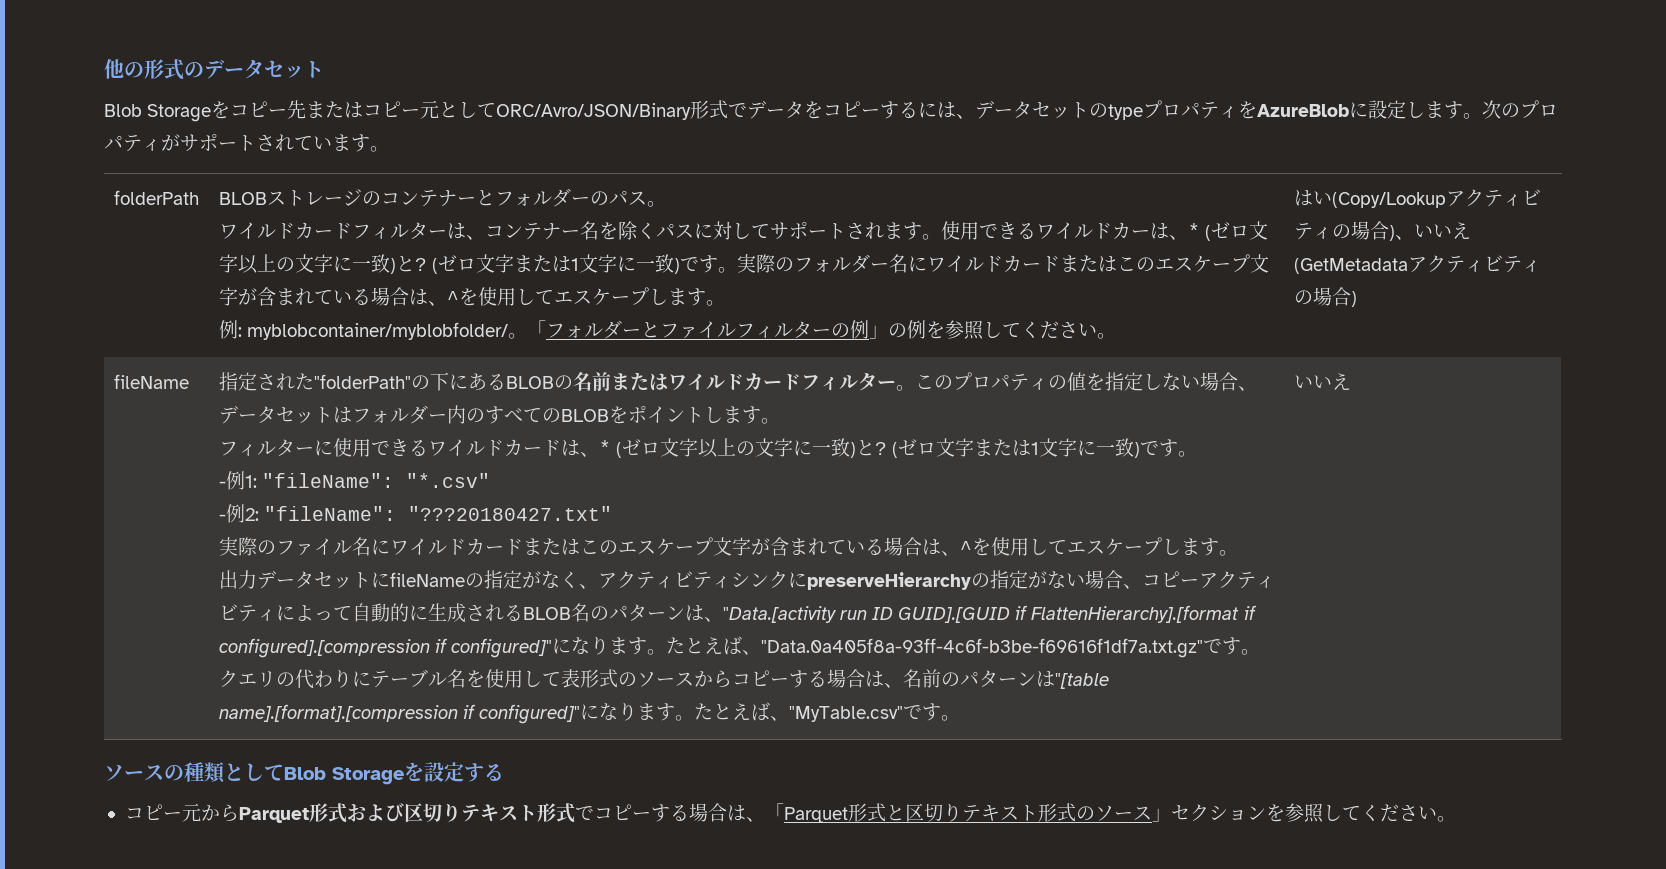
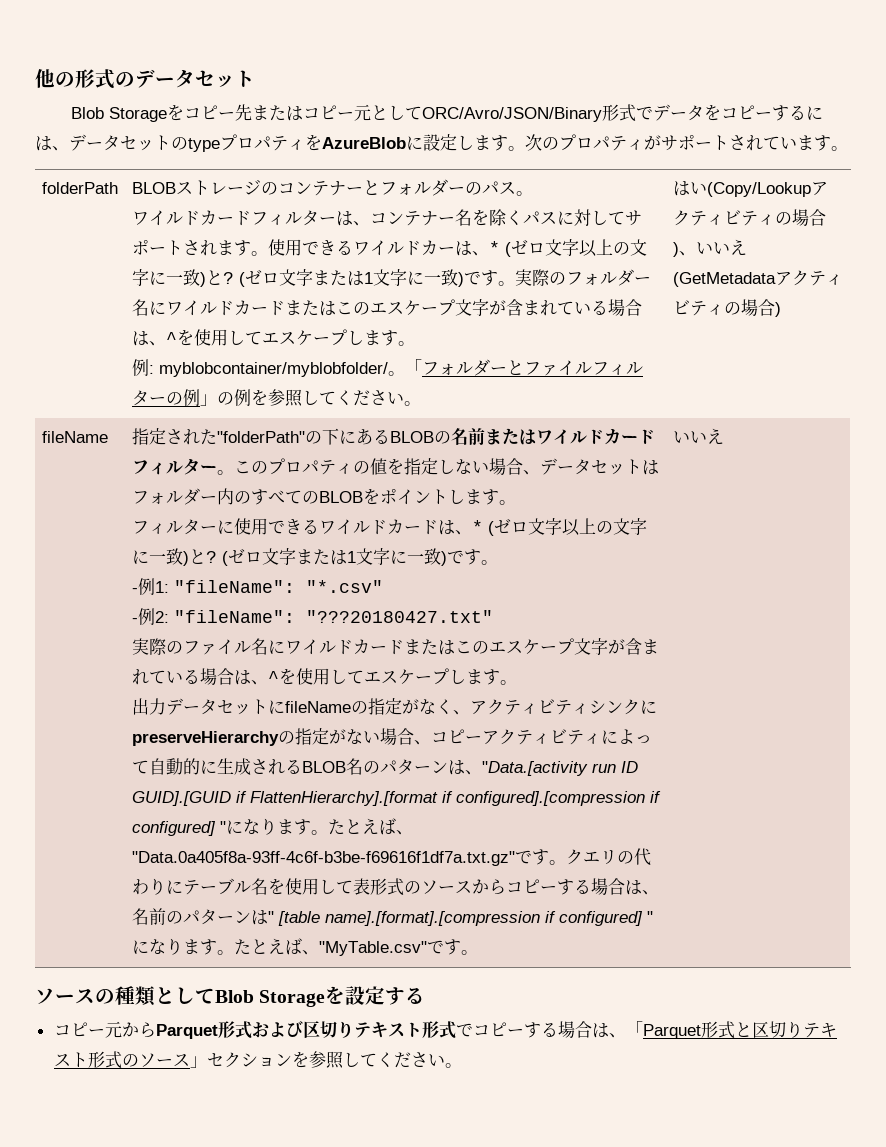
- 出力データセットにfileNameの指定がなく、アクティビティシンクにpreserveHierarchyの指定がない場合、コピーアクティビティによって自動的に生成されるBLOB名のパターンは、"Data.[activity run ID GUID].[GUID if FlattenHierarchy].[format if configured].[compression if configured]"になります。
+ 出力データセットにfileNameの指定がなく、アクティビティシンクにpreserveHierarchyの指定がない場合、コピーアクティビティによって自動的に生成されるBLOB名のパターンは、"Data.[activity run ID GUID].[GUID if FlattenHierarchy].[format if configured].[compression if configured] "になります。
- クエリの代わりにテーブル名を使用して表形式のソースからコピーする場合は、名前のパターンは"[table name].[format].[compression if configured]"になります。
+ クエリの代わりにテーブル名を使用して表形式のソースからコピーする場合は、名前のパターンは" [table name].[format].[compression if configured] "になります。

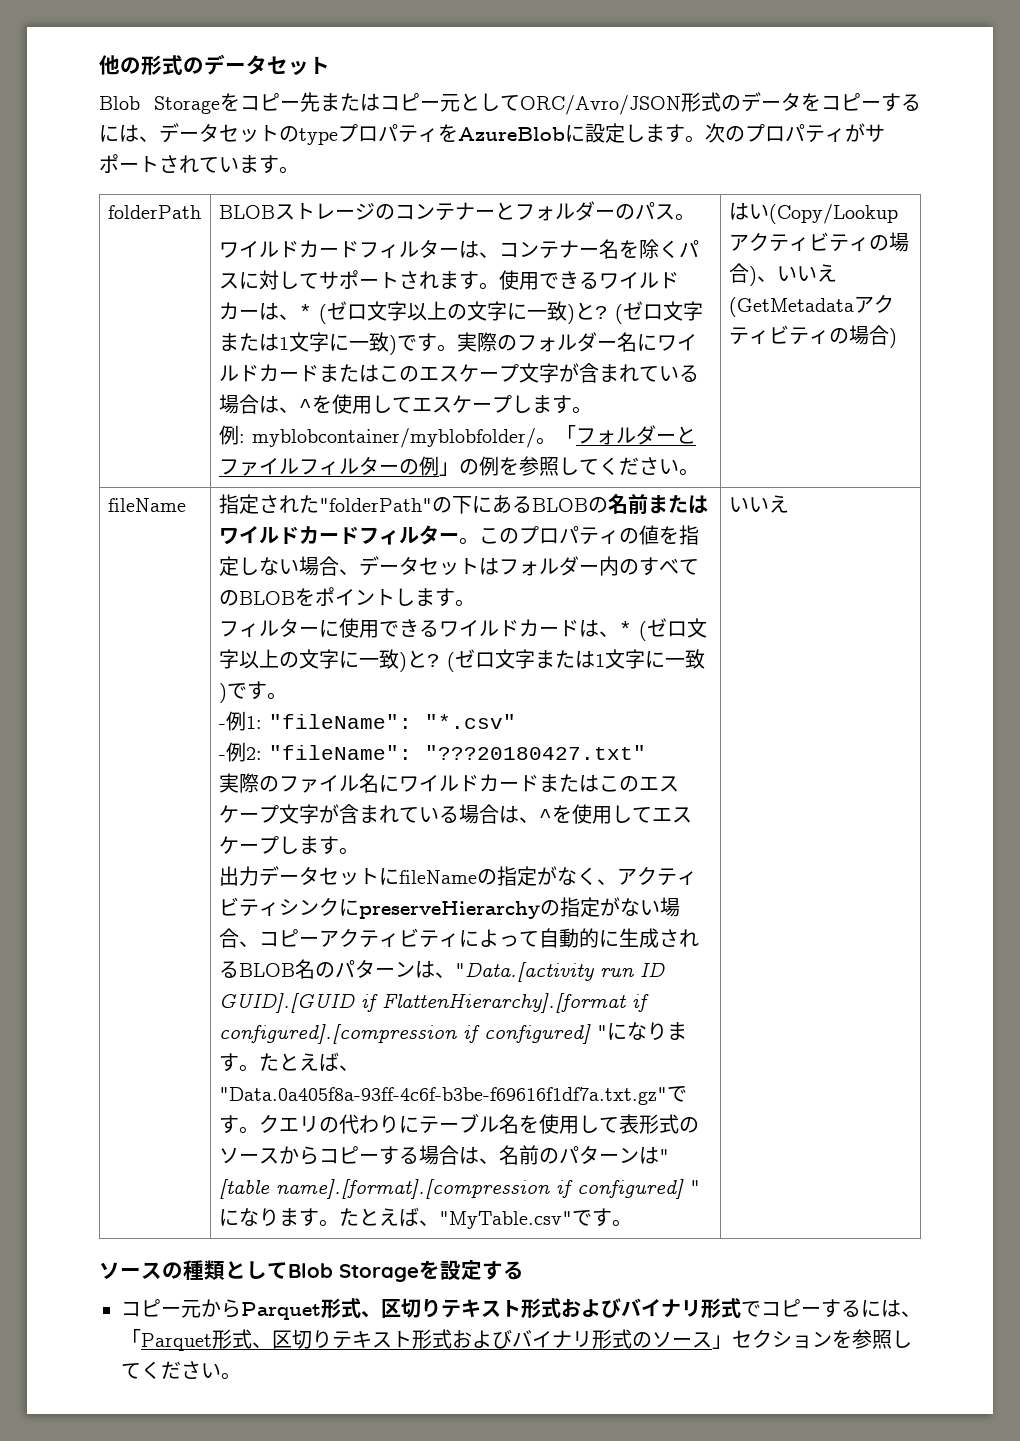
- Blob Storageをコピー先またはコピー元としてORC/Avro/JSON/Binary形式でデータをコピーするには、データセットのtypeプロパティをAzureBlobに設定します。
+ Blob Storageをコピー先またはコピー元としてORC/Avro/JSON形式のデータをコピーするには、データセットのtypeプロパティをAzureBlobに設定します。
- コピー元からParquet形式および区切りテキスト形式でコピーする場合は、「Parquet形式と区切りテキスト形式のソース」セクションを参照してください。
+ コピー元からParquet形式、区切りテキスト形式およびバイナリ形式でコピーするには、「Parquet形式、区切りテキスト形式およびバイナリ形式のソース」セクションを参照してください。

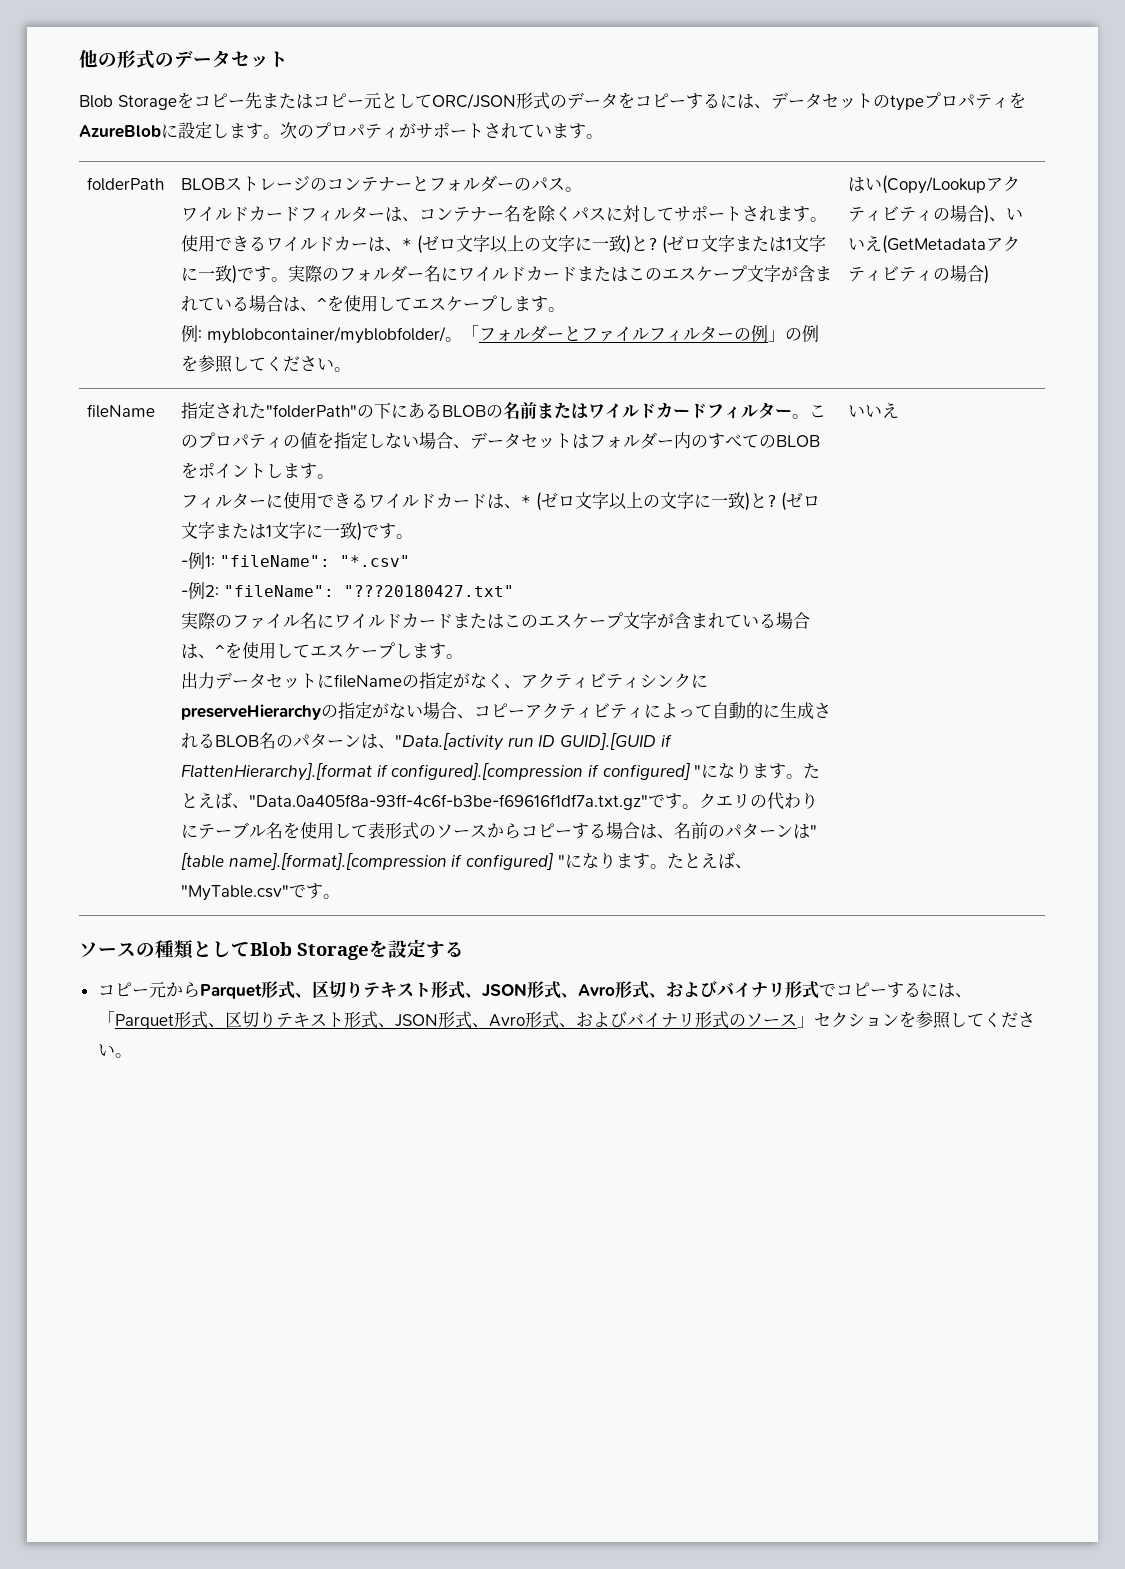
- Blob Storageをコピー先またはコピー元としてORC/Avro/JSON形式のデータをコピーするには、データセットのtypeプロパティをAzureBlobに設定します。
+ Blob Storageをコピー先またはコピー元としてORC/JSON形式のデータをコピーするには、データセットのtypeプロパティをAzureBlobに設定します。
- コピー元からParquet形式、区切りテキスト形式およびバイナリ形式でコピーするには、「Parquet形式、区切りテキスト形式およびバイナリ形式のソース」セクションを参照してください。
+ コピー元からParquet形式、区切りテキスト形式、JSON形式、Avro形式、およびバイナリ形式でコピーするには、「Parquet形式、区切りテキスト形式、JSON形式、Avro形式、およびバイナリ形式のソース」セクションを参照してください。

